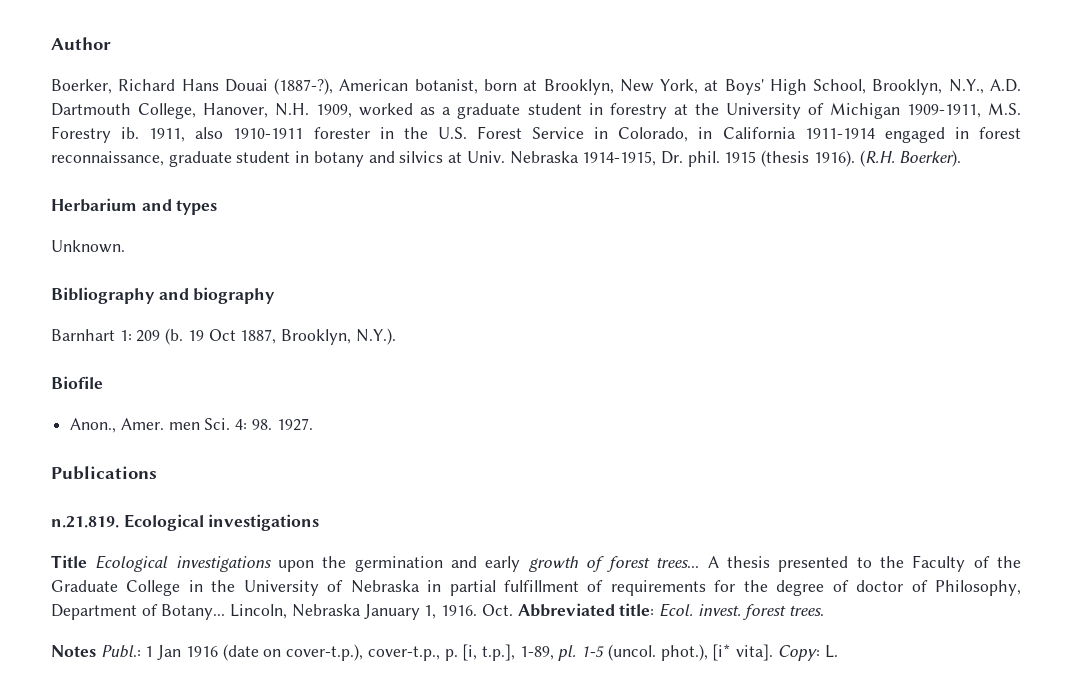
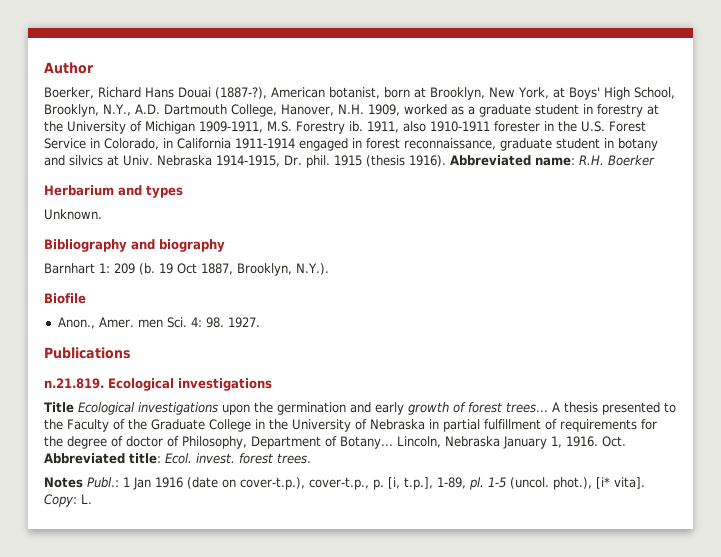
- (R.H. Boerker).
+ Abbreviated name: R.H. Boerker

